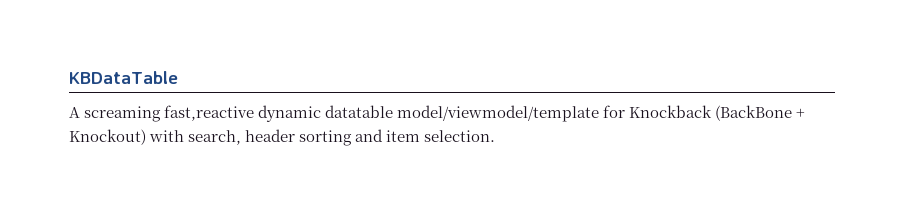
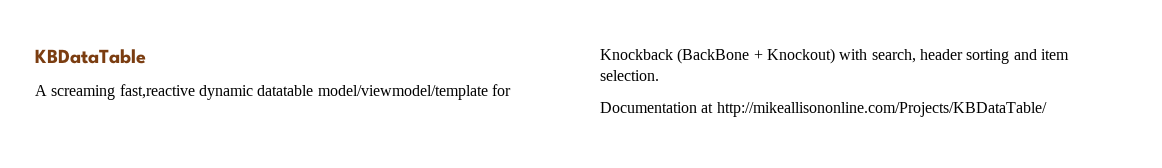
+ Documentation at http://mikeallisononline.com/Projects/KBDataTable/

